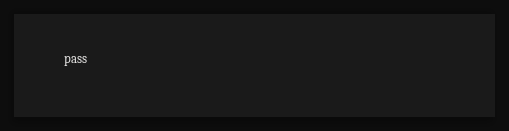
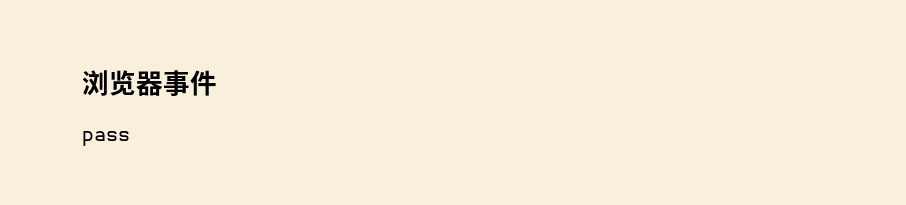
+ 浏览器事件

